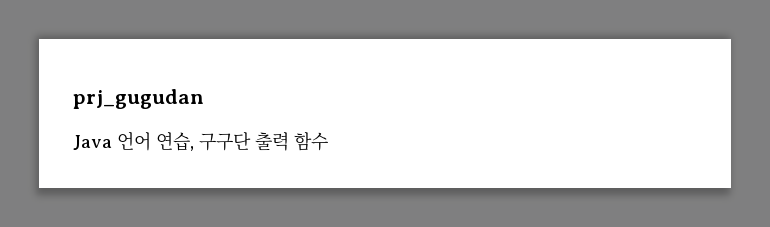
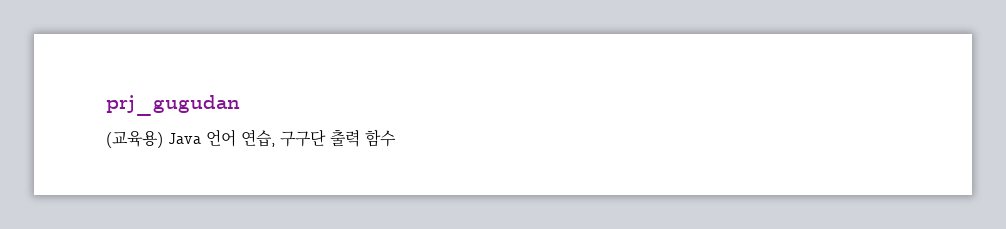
- Java 언어 연습, 구구단 출력 함수
+ (교육용) Java 언어 연습, 구구단 출력 함수

